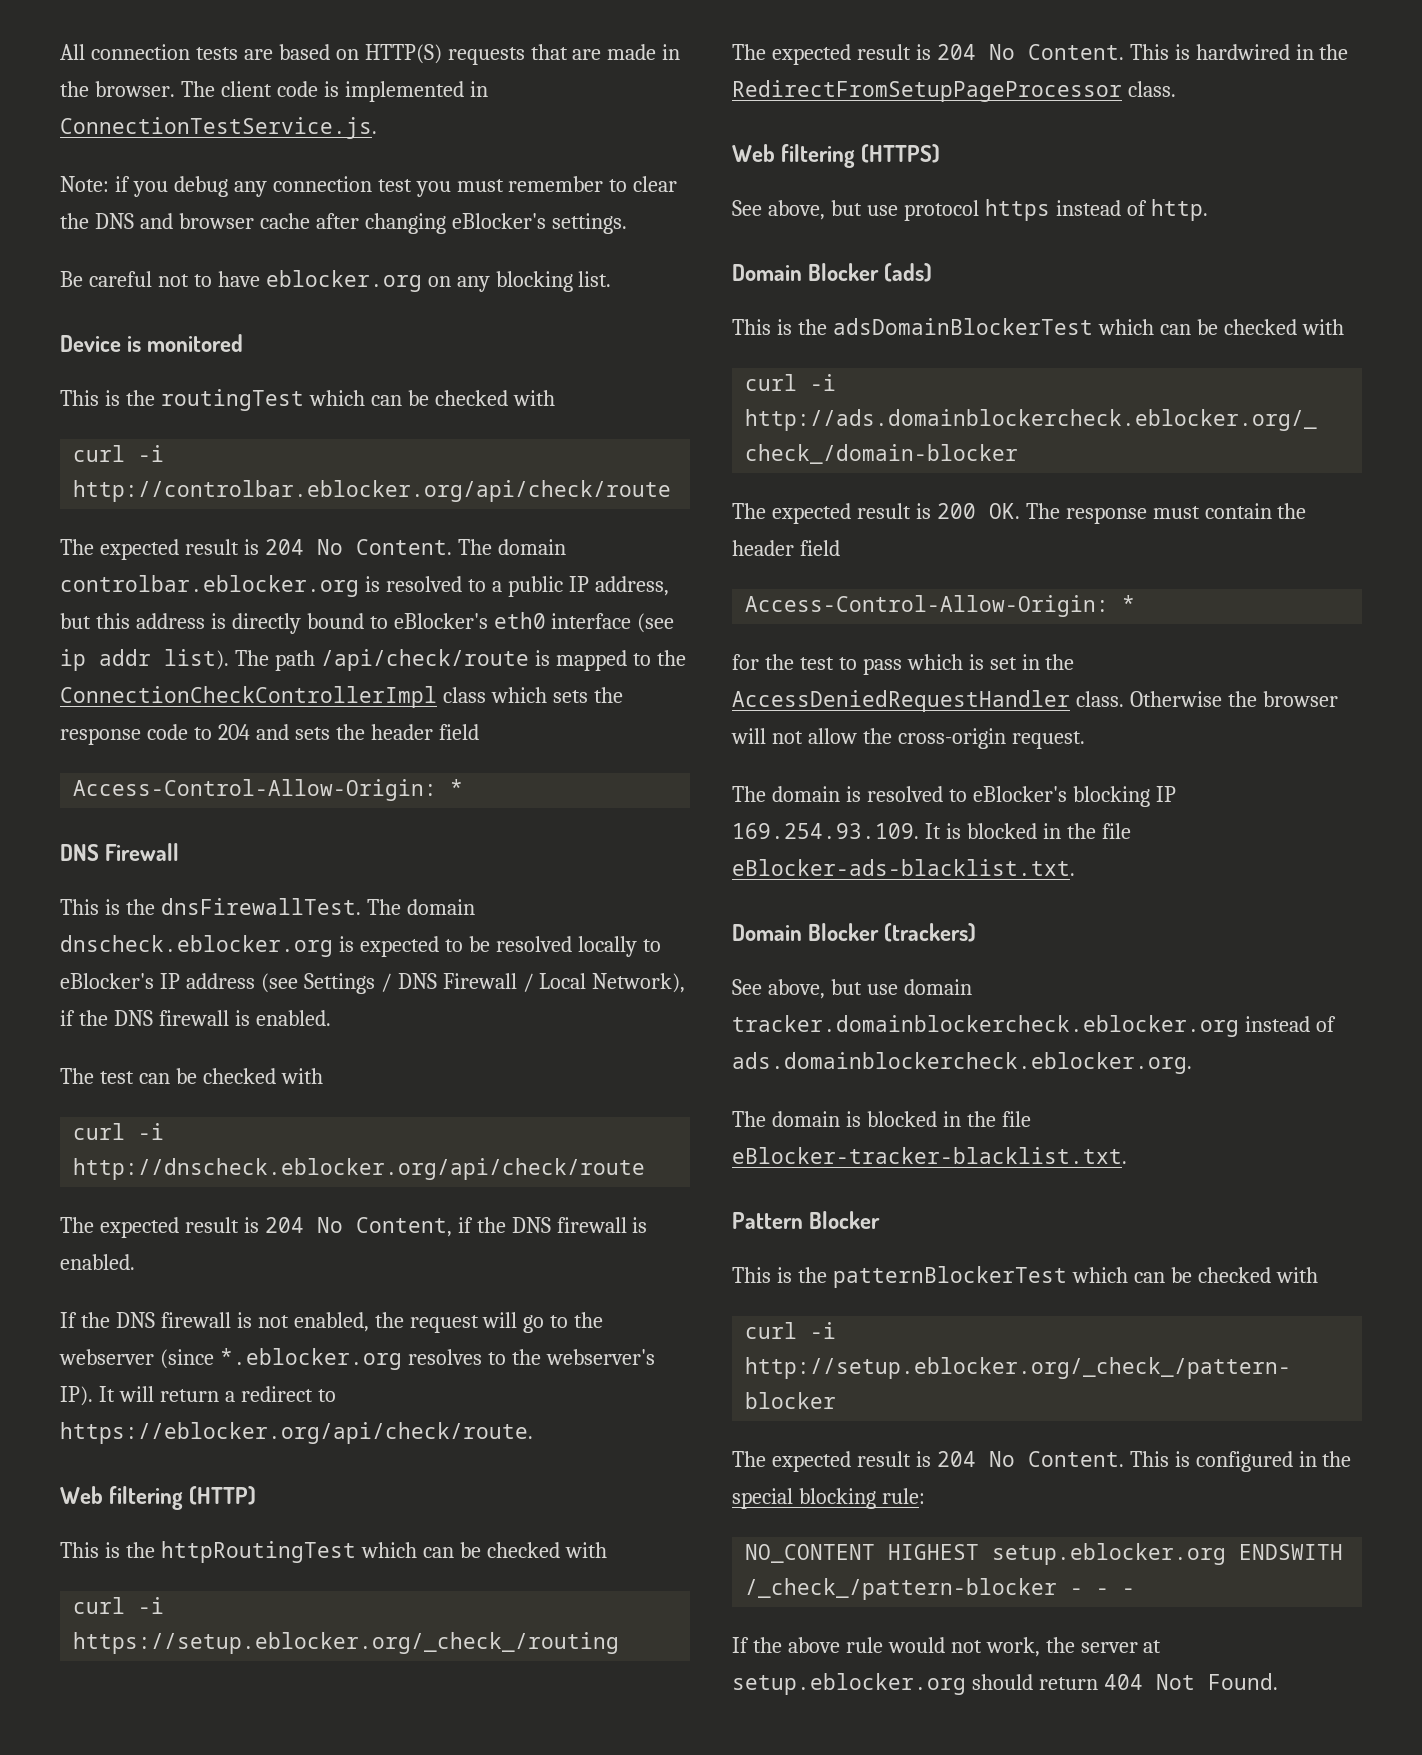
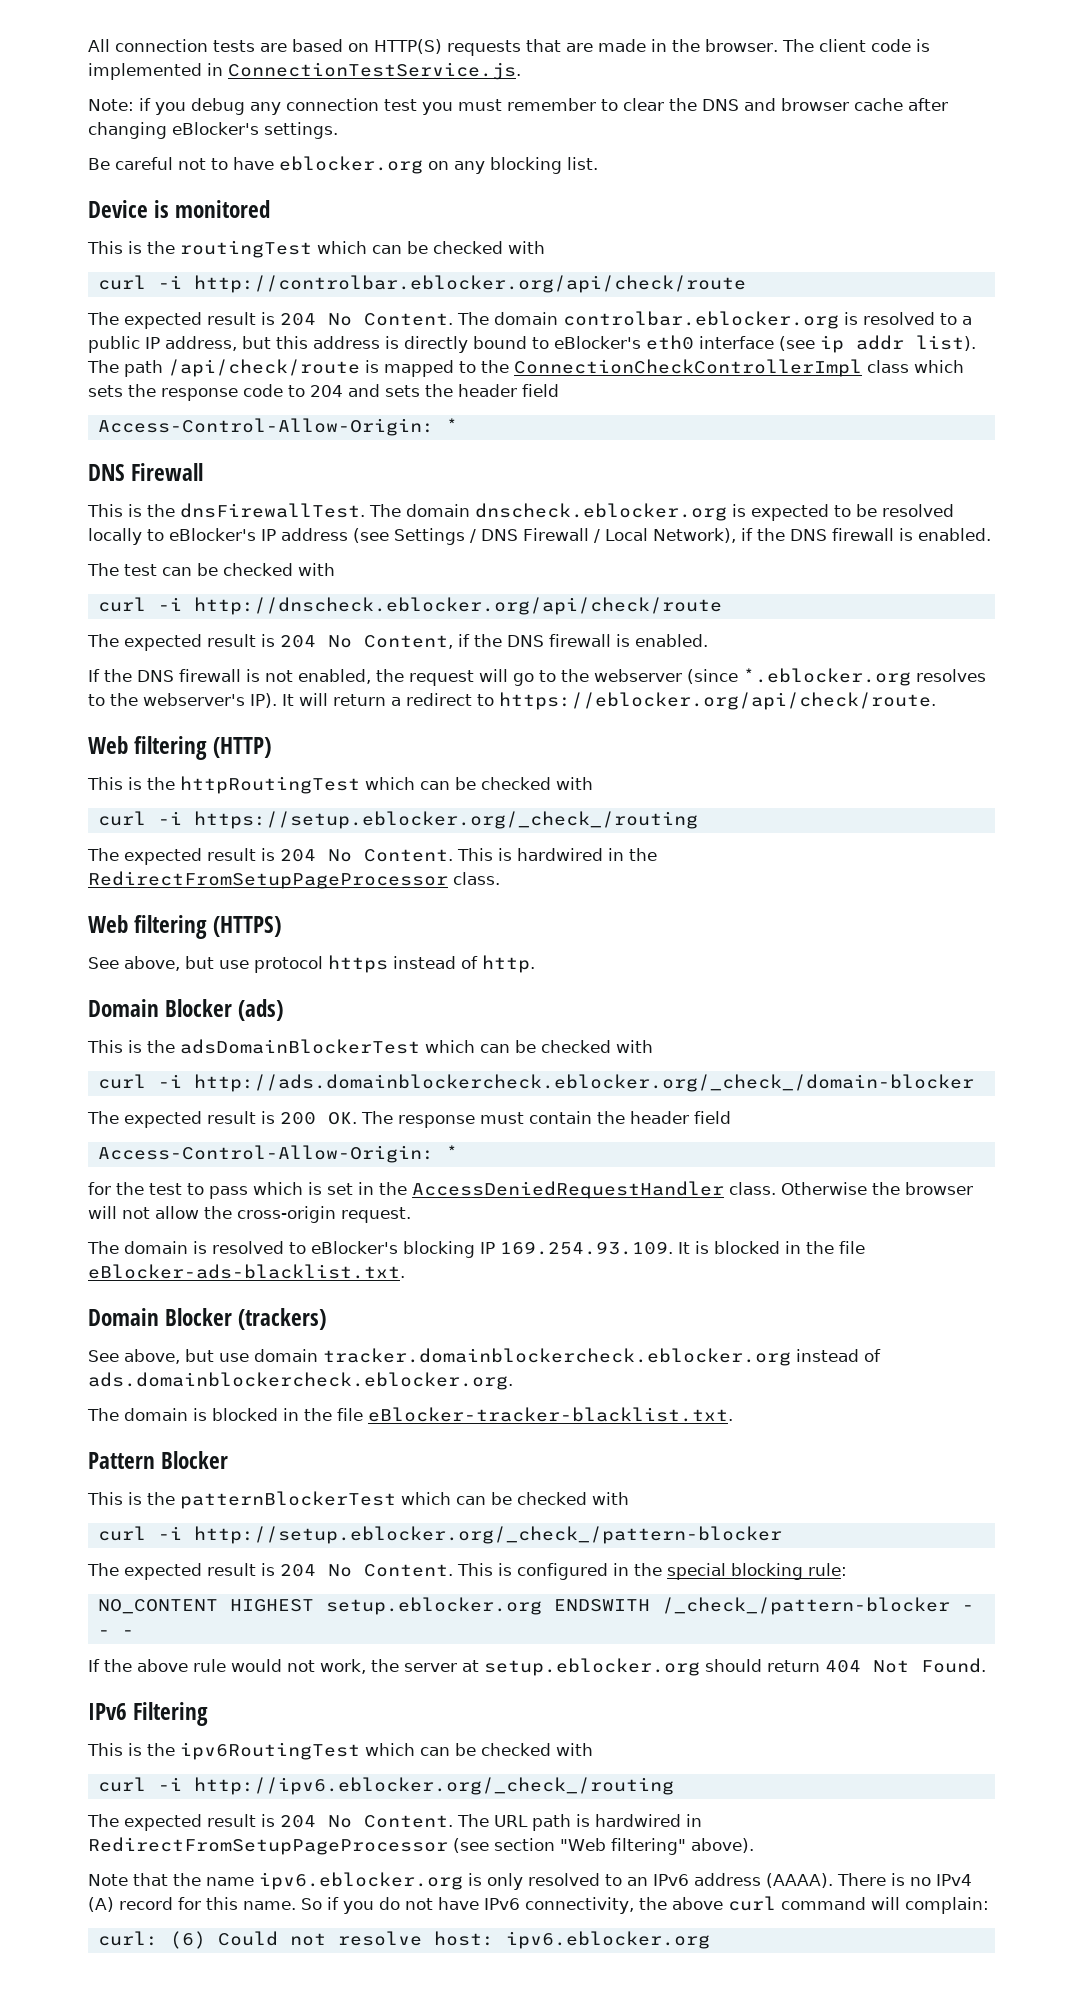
+ IPv6 Filtering
+ This is the ipv6RoutingTest which can be checked with
+ curl -i http://ipv6.eblocker.org/_check_/routing
+ The expected result is 204 No Content. The URL path is hardwired in RedirectFromSetupPageProcessor (see section "Web filtering" above).
+ Note that the name ipv6.eblocker.org is only resolved to an IPv6 address (AAAA). There is no IPv4 (A) record for this name. So if you do not have IPv6 connectivity, the above curl command will complain:
+ curl: (6) Could not resolve host: ipv6.eblocker.org

